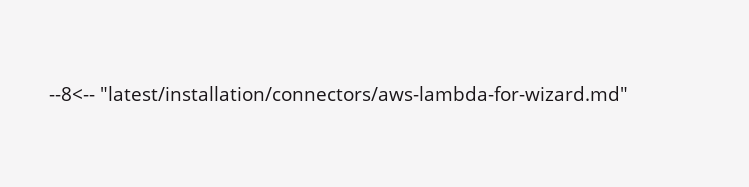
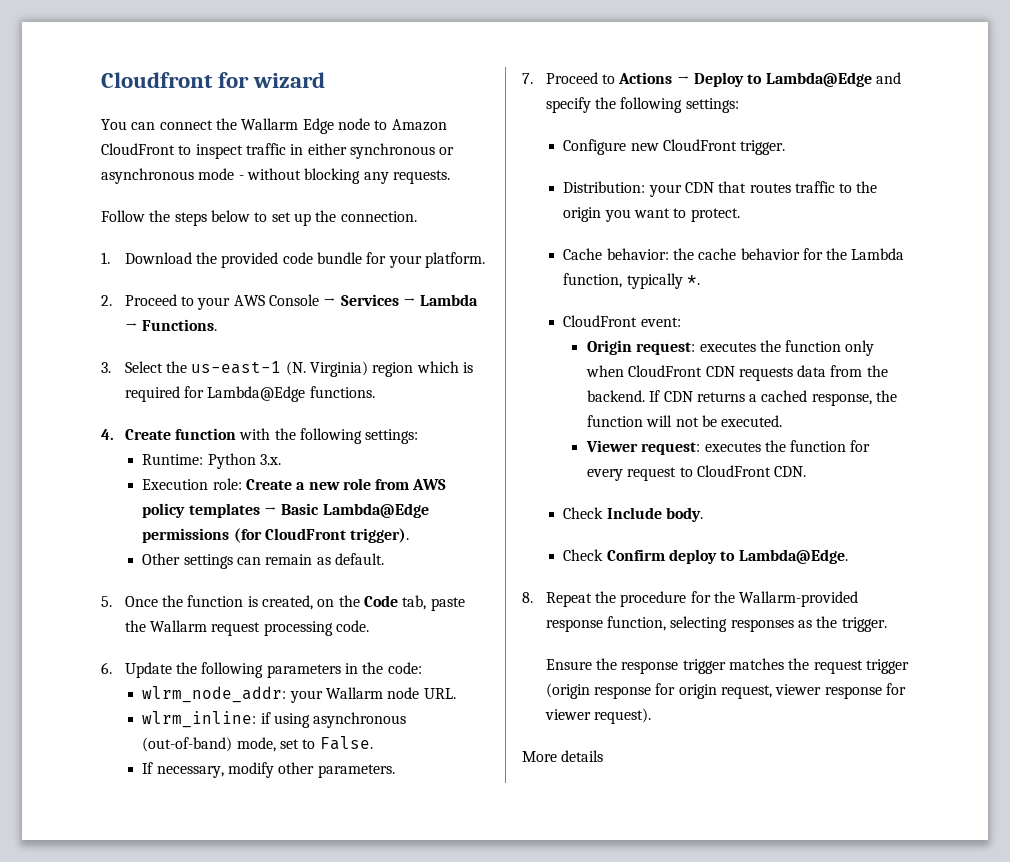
- --8<-- "latest/installation/connectors/aws-lambda-for-wizard.md"
+ Cloudfront for wizard
+ You can connect the Wallarm Edge node to Amazon CloudFront to inspect traffic in either synchronous or asynchronous mode - without blocking any requests.
+ Follow the steps below to set up the connection.
+ 1. Download the provided code bundle for your platform.
+ 2. Proceed to your AWS Console → Services → Lambda → Functions.
+ 3. Select the us-east-1 (N. Virginia) region which is required for Lambda@Edge functions.
+ 4. Create function with the following settings:
+ Runtime: Python 3.x.
+ Execution role: Create a new role from AWS policy templates → Basic Lambda@Edge permissions (for CloudFront trigger).
+ Other settings can remain as default.
+ 5. Once the function is created, on the Code tab, paste the Wallarm request processing code.
+ 6. Update the following parameters in the code:
+ wlrm_node_addr: your Wallarm node URL.
+ wlrm_inline: if using asynchronous (out-of-band) mode, set to False.
+ If necessary, modify other parameters.
+ 7. Proceed to Actions → Deploy to Lambda@Edge and specify the following settings:
+ Configure new CloudFront trigger.
+ Distribution: your CDN that routes traffic to the origin you want to protect.
+ Cache behavior: the cache behavior for the Lambda function, typically *.
+ CloudFront event:
+ Origin request: executes the function only when CloudFront CDN requests data from the backend. If CDN returns a cached response, the function will not be executed.
+ Viewer request: executes the function for every request to CloudFront CDN.
+ Check Include body.
+ Check Confirm deploy to Lambda@Edge.
+ 8. Repeat the procedure for the Wallarm-provided response function, selecting responses as the trigger.
+ Ensure the response trigger matches the request trigger (origin response for origin request, viewer response for viewer request).
+ More details

